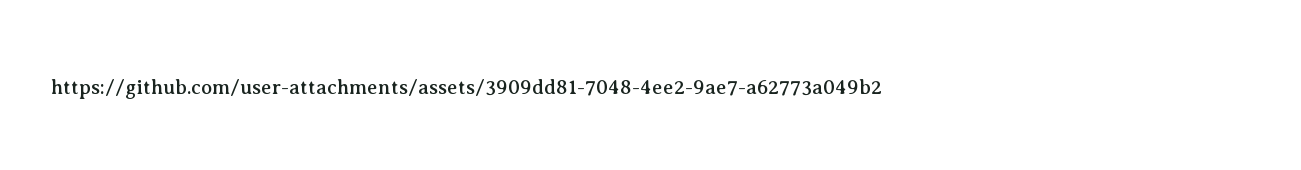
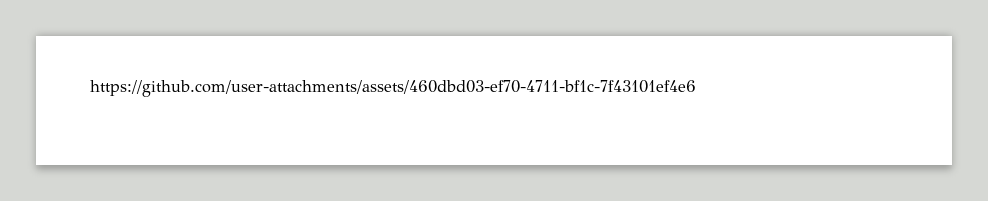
- https://github.com/user-attachments/assets/3909dd81-7048-4ee2-9ae7-a62773a049b2
+ https://github.com/user-attachments/assets/460dbd03-ef70-4711-bf1c-7f43101ef4e6

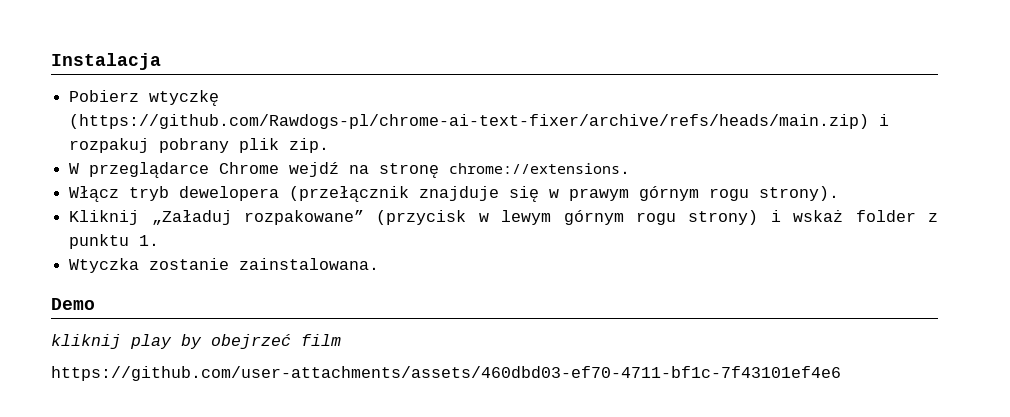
+ Instalacja
+ Pobierz wtyczkę (https://github.com/Rawdogs-pl/chrome-ai-text-fixer/archive/refs/heads/main.zip) i rozpakuj pobrany plik zip.
+ W przeglądarce Chrome wejdź na stronę chrome://extensions.
+ Włącz tryb dewelopera (przełącznik znajduje się w prawym górnym rogu strony).
+ Kliknij „Załaduj rozpakowane” (przycisk w lewym górnym rogu strony) i wskaż folder z punktu 1.
+ Wtyczka zostanie zainstalowana.
+ Demo
+ kliknij play by obejrzeć film

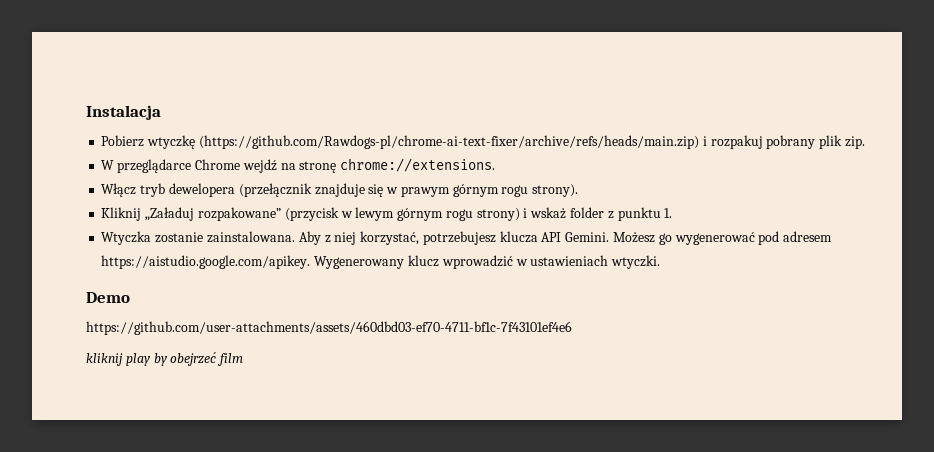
+ Aby z niej korzystać, potrzebujesz klucza API Gemini. Możesz go wygenerować pod adresem https://aistudio.google.com/apikey. Wygenerowany klucz wprowadzić w ustawieniach wtyczki.
+ https://github.com/user-attachments/assets/460dbd03-ef70-4711-bf1c-7f43101ef4e6
- https://github.com/user-attachments/assets/460dbd03-ef70-4711-bf1c-7f43101ef4e6

